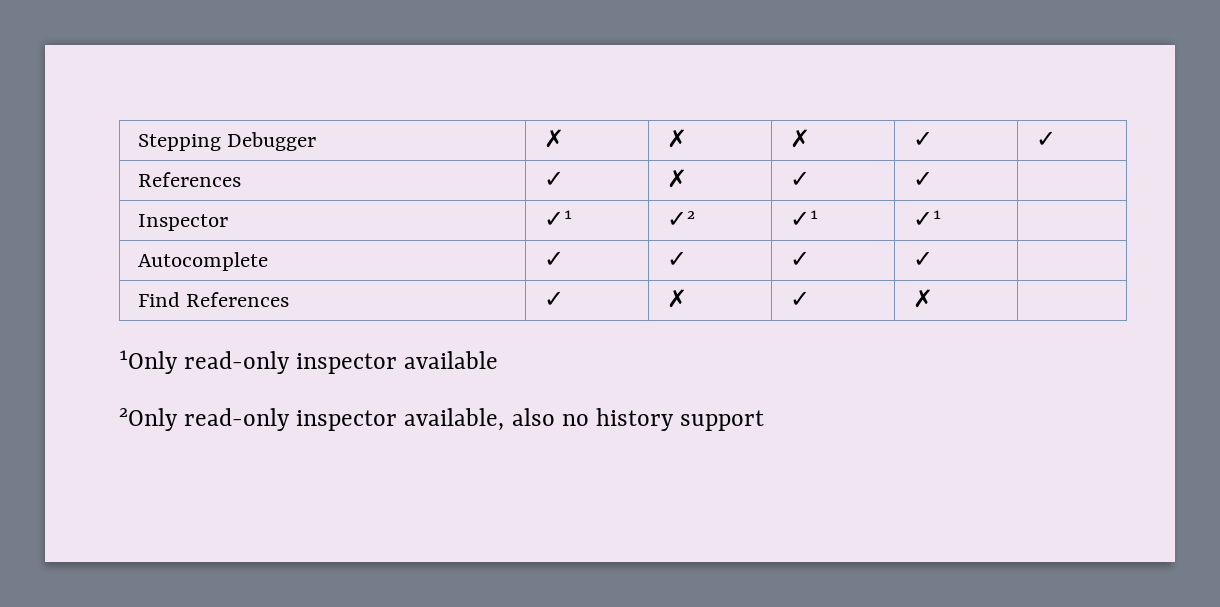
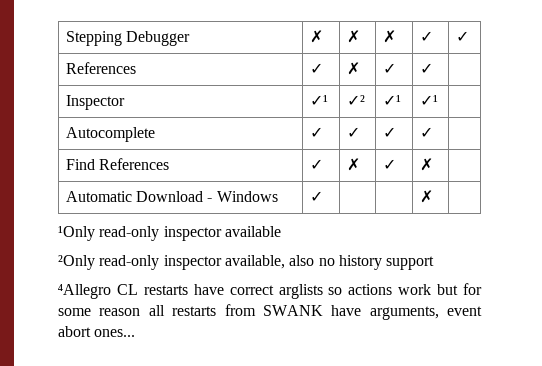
+ Automatic Download - Windows | ✓ | | | ✗ |
+ ⁴Allegro CL restarts have correct arglists so actions work but for some reason all restarts from SWANK have arguments, event abort ones...

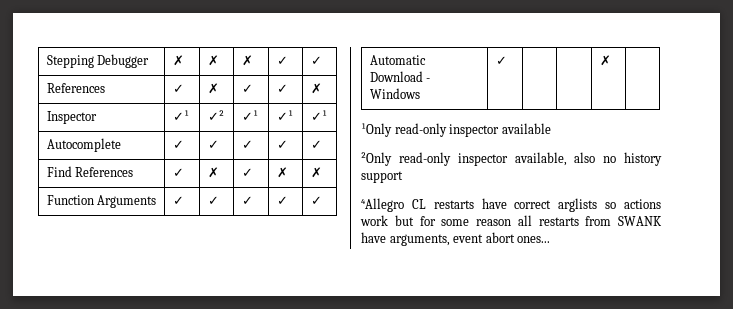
- References | ✓ | ✗ | ✓ | ✓ |
+ References | ✓ | ✗ | ✓ | ✓ | ✗
- Inspector | ✓¹ | ✓² | ✓¹ | ✓¹ |
+ Inspector | ✓¹ | ✓² | ✓¹ | ✓¹ | ✓¹
- Autocomplete | ✓ | ✓ | ✓ | ✓ |
+ Autocomplete | ✓ | ✓ | ✓ | ✓ | ✓
- Find References | ✓ | ✗ | ✓ | ✗ |
+ Find References | ✓ | ✗ | ✓ | ✗ | ✗
+ Function Arguments | ✓ | ✓ | ✓ | ✓ | ✓

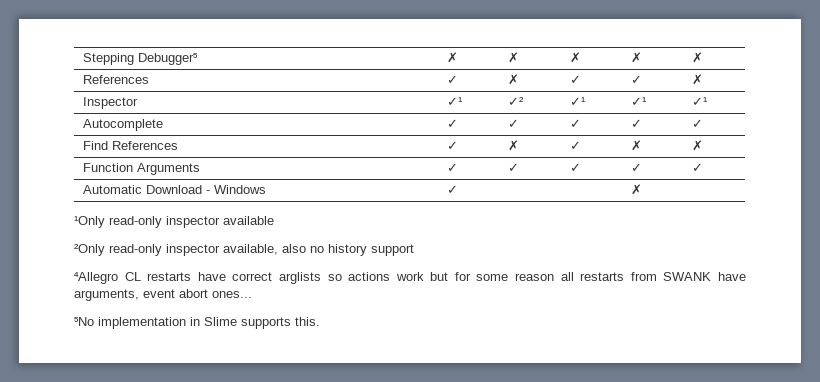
- Stepping Debugger | ✗ | ✗ | ✗ | ✓ | ✓
+ Stepping Debugger⁵ | ✗ | ✗ | ✗ | ✗ | ✗
+ ⁵No implementation in Slime supports this.

